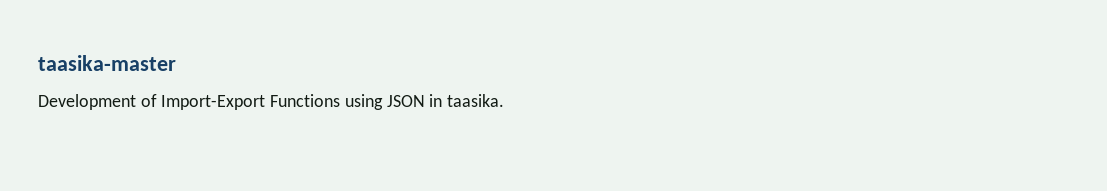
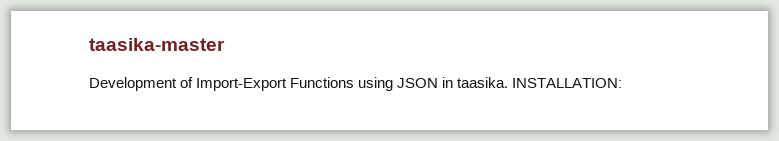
+ INSTALLATION:

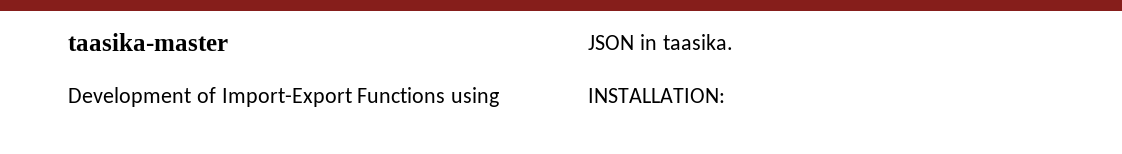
- Development of Import-Export Functions using JSON in taasika. INSTALLATION:
+ Development of Import-Export Functions using JSON in taasika.
+ INSTALLATION:

